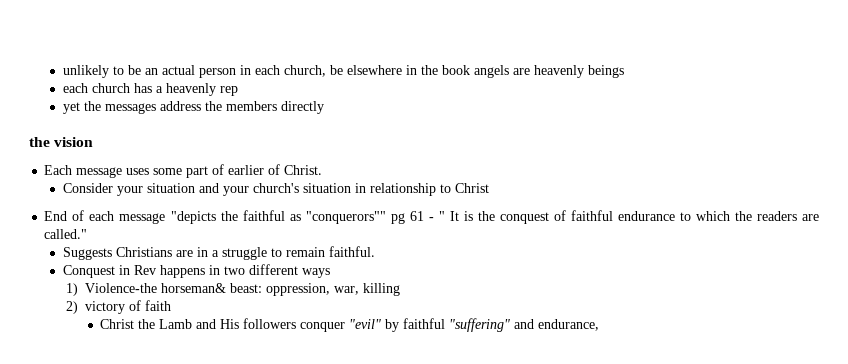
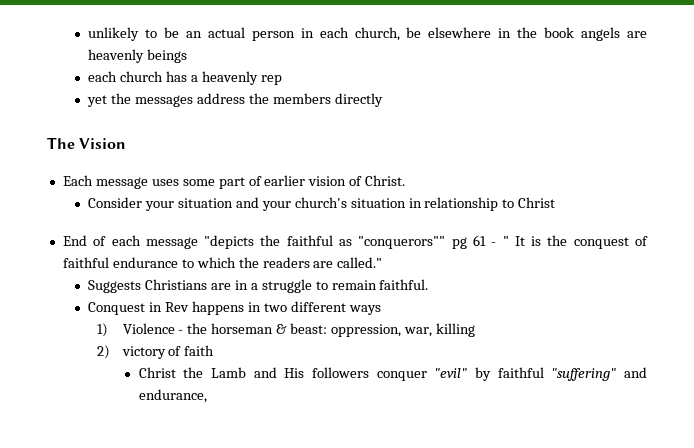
- the vision
+ The Vision
- Each message uses some part of earlier of Christ.
+ Each message uses some part of earlier vision of Christ.
- 1) Violence-the horseman& beast: oppression, war, killing
+ 1) Violence - the horseman & beast: oppression, war, killing

